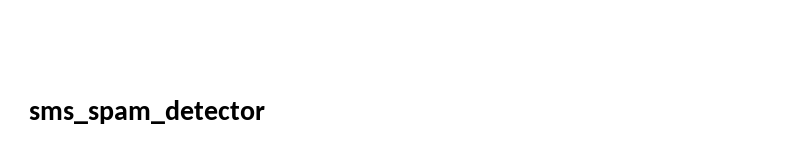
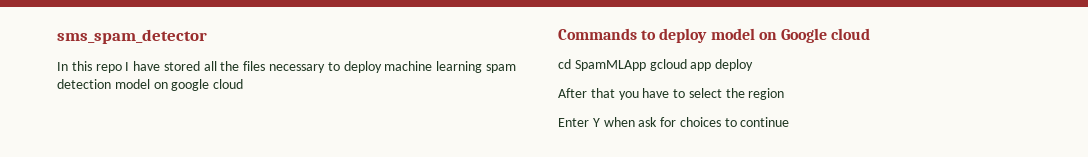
+ In this repo I have stored all the files necessary to deploy machine learning spam detection model on google cloud
+ Commands to deploy model on Google cloud
+ cd SpamMLApp gcloud app deploy
+ After that you have to select the region
+ Enter Y when ask for choices to continue

